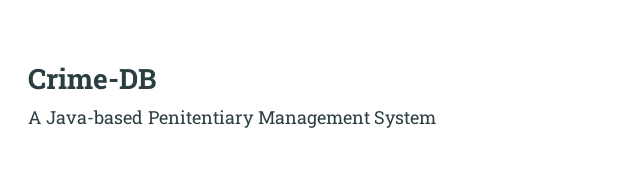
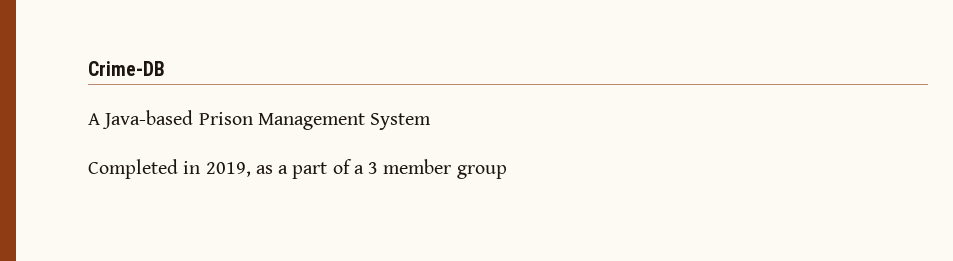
- A Java-based Penitentiary Management System
+ A Java-based Prison Management System
+ Completed in 2019, as a part of a 3 member group

